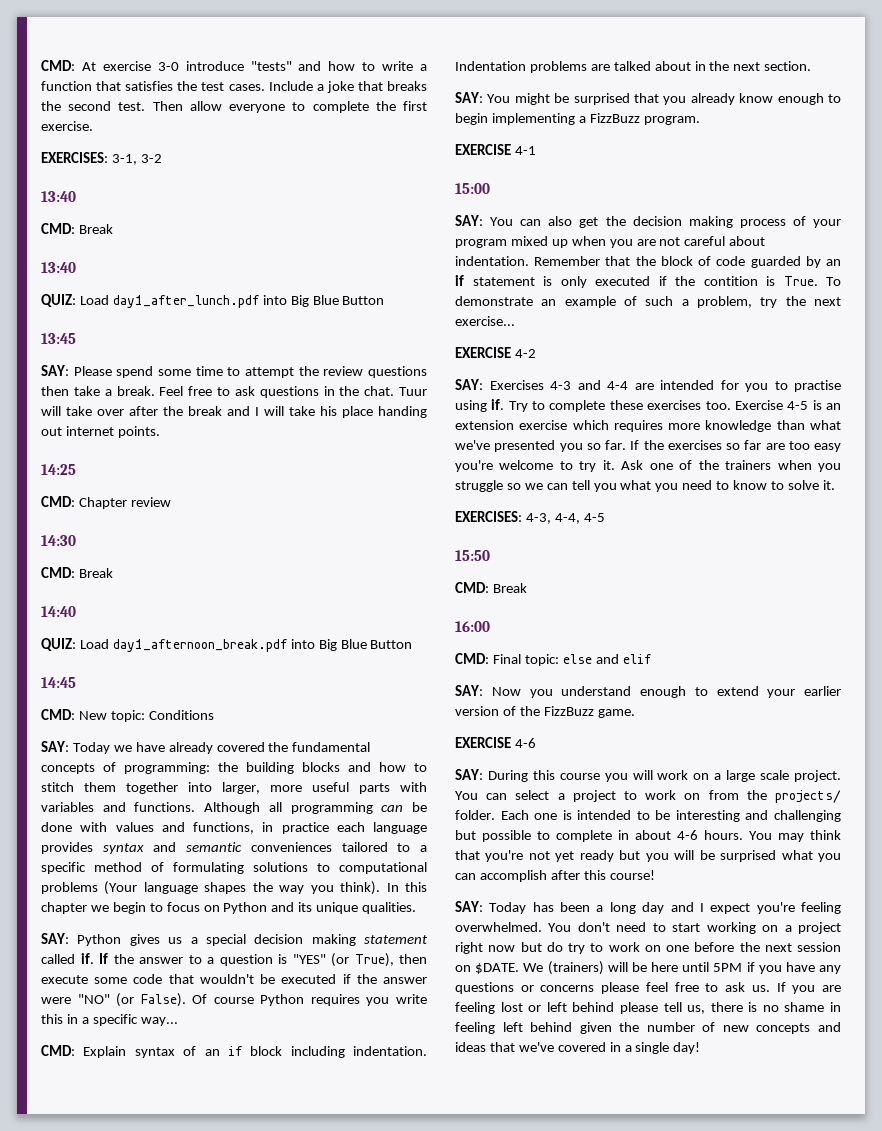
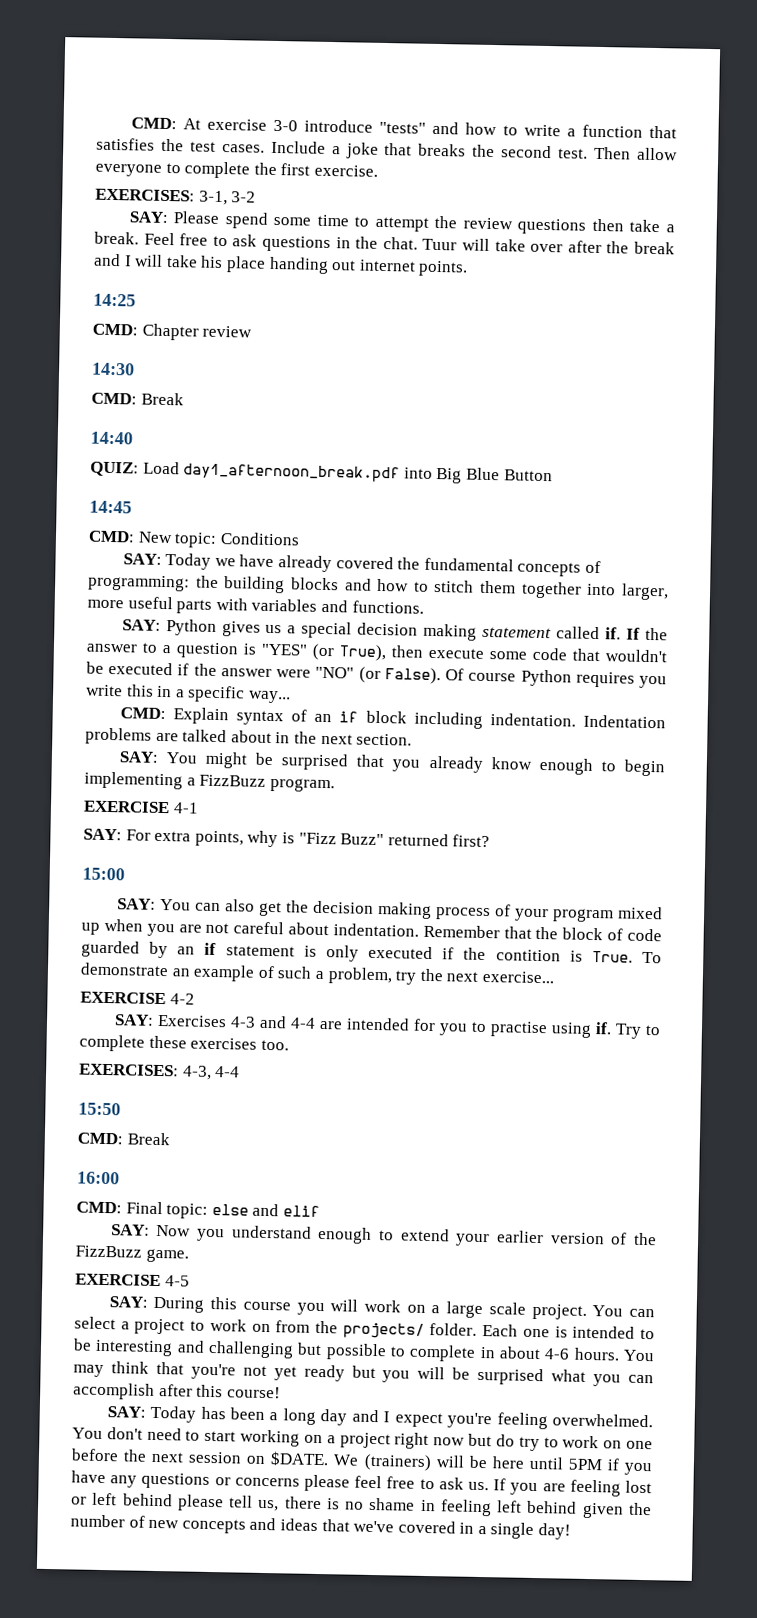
  EXERCISES: 3-1, 3-2
- 13:40
- CMD: Break
- 13:40
- QUIZ: Load day1_after_lunch.pdf into Big Blue Button
- 13:45
- Although all programming can be done with values and functions, in practice each language provides syntax and semantic conveniences tailored to a specific method of formulating solutions to computational problems (Your language shapes the way you think). In this chapter we begin to focus on Python and its unique qualities.
+ SAY: For extra points, why is "Fizz Buzz" returned first?
- Exercise 4-5 is an extension exercise which requires more knowledge than what we've presented you so far. If the exercises so far are too easy you're welcome to try it. Ask one of the trainers when you struggle so we can tell you what you need to know to solve it.
- EXERCISES: 4-3, 4-4, 4-5
+ EXERCISES: 4-3, 4-4
- EXERCISE 4-6
+ EXERCISE 4-5

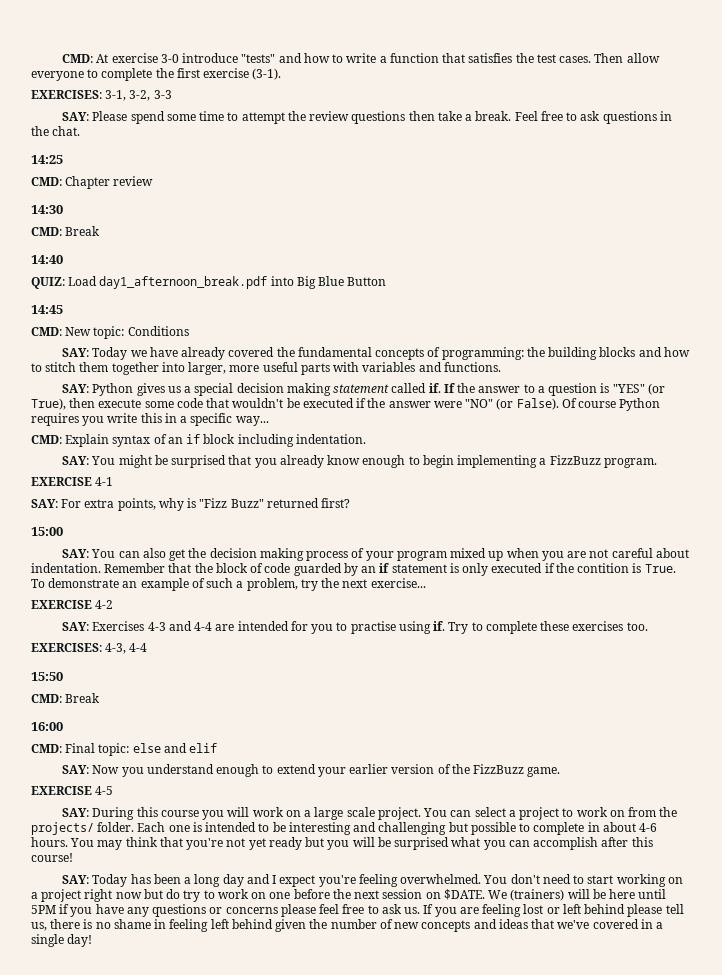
- Include a joke that breaks the second test.
- Then allow everyone to complete the first exercise.
+ Then allow everyone to complete the first exercise (3-1).
- EXERCISES: 3-1, 3-2
+ EXERCISES: 3-1, 3-2, 3-3
- Tuur will take over after the break and I will take his place handing out internet points.
- Indentation problems are talked about in the next section.

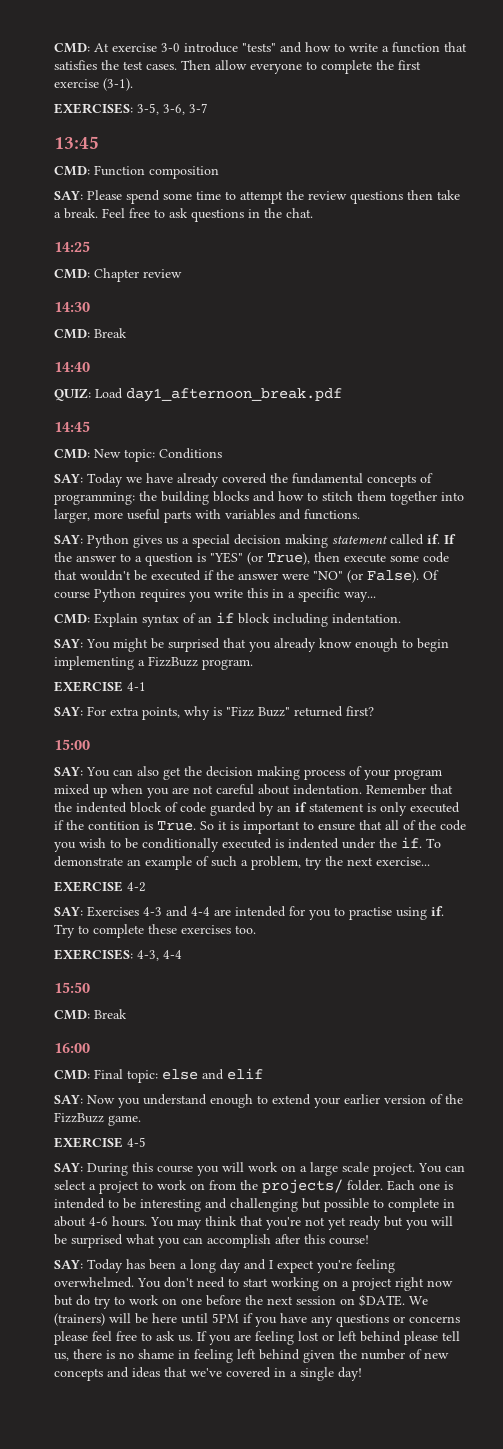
- EXERCISES: 3-1, 3-2, 3-3
+ EXERCISES: 3-5, 3-6, 3-7
+ 13:45
+ CMD: Function composition
- QUIZ: Load day1_afternoon_break.pdf into Big Blue Button
+ QUIZ: Load day1_afternoon_break.pdf
- Remember that the block of code guarded by an if statement is only executed if the contition is True.
+ Remember that the indented block of code guarded by an if statement is only executed if the contition is True.
+ So it is important to ensure that all of the code you wish to be conditionally executed is indented under the if.

